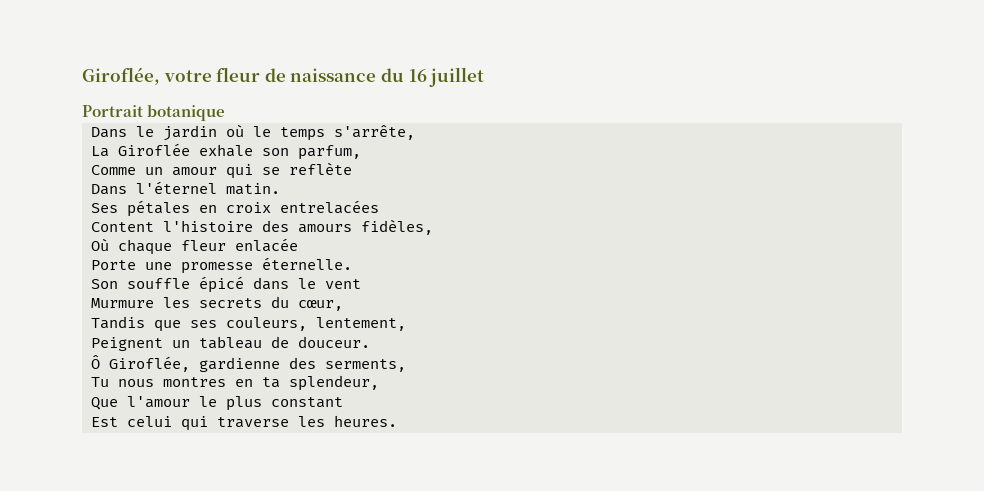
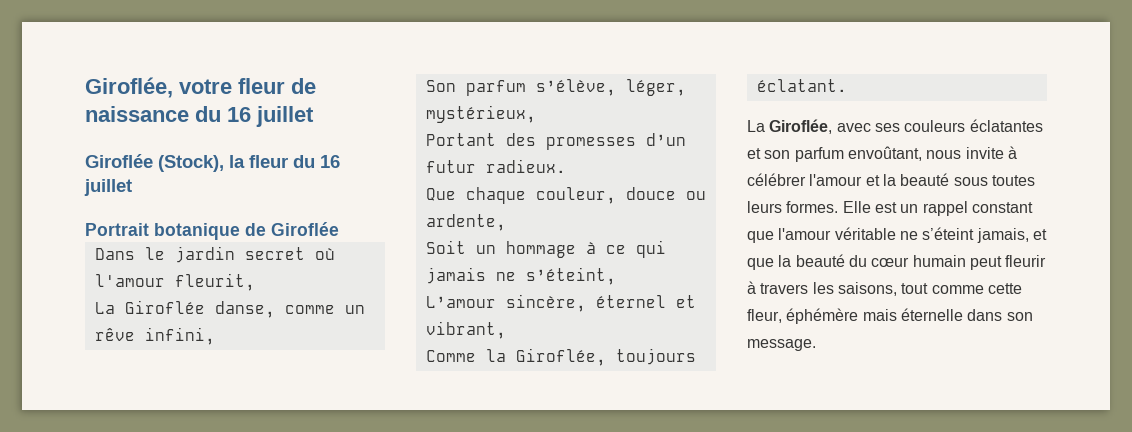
+ Giroflée (Stock), la fleur du 16 juillet
- Portrait botanique
+ Portrait botanique de Giroflée
- Dans le jardin où le temps s'arrête,
- La Giroflée exhale son parfum,
- Comme un amour qui se reflète
- Dans l'éternel matin.
- Ses pétales en croix entrelacées
- Content l'histoire des amours fidèles,
- Où chaque fleur enlacée
- Porte une promesse éternelle.
- Son souffle épicé dans le vent
- Murmure les secrets du cœur,
- Tandis que ses couleurs, lentement,
- Peignent un tableau de douceur.
- Ô Giroflée, gardienne des serments,
- Tu nous montres en ta splendeur,
- Que l'amour le plus constant
- Est celui qui traverse les heures.
+ Dans le jardin secret où l'amour fleurit,
+ La Giroflée danse, comme un rêve infini,
+ Son parfum s’élève, léger, mystérieux,
+ Portant des promesses d’un futur radieux.
+ Que chaque couleur, douce ou ardente,
+ Soit un hommage à ce qui jamais ne s’éteint,
+ L’amour sincère, éternel et vibrant,
+ Comme la Giroflée, toujours éclatant.
+ La Giroflée, avec ses couleurs éclatantes et son parfum envoûtant, nous invite à célébrer l'amour et la beauté sous toutes leurs formes. Elle est un rappel constant que l'amour véritable ne s’éteint jamais, et que la beauté du cœur humain peut fleurir à travers les saisons, tout comme cette fleur, éphémère mais éternelle dans son message.

